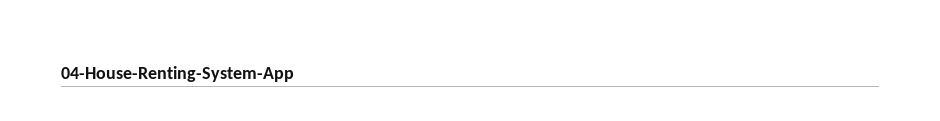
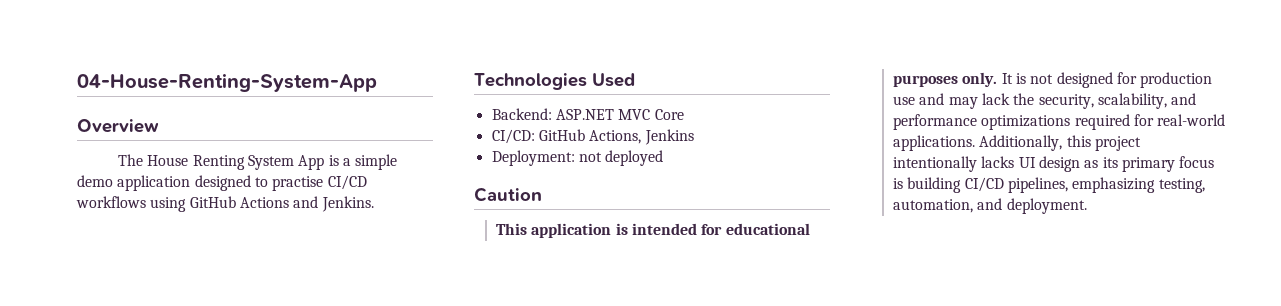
+ Overview
+ The House Renting System App is a simple demo application designed to practise CI/CD workflows using GitHub Actions and Jenkins.
+ Technologies Used
+ Backend: ASP.NET MVC Core
+ CI/CD: GitHub Actions, Jenkins
+ Deployment: not deployed
+ Caution
+ This application is intended for educational purposes only. It is not designed for production use and may lack the security, scalability, and performance optimizations required for real-world applications. Additionally, this project intentionally lacks UI design as its primary focus is building CI/CD pipelines, emphasizing testing, automation, and deployment.

